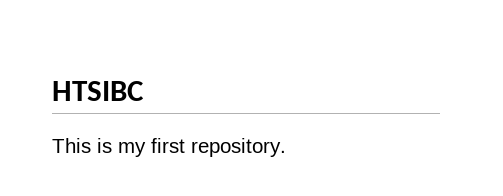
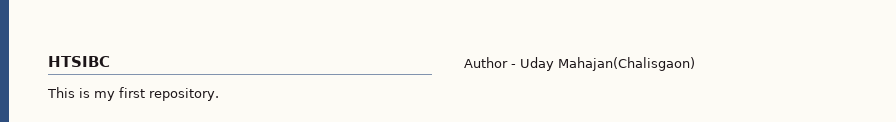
+ Author - Uday Mahajan(Chalisgaon)

